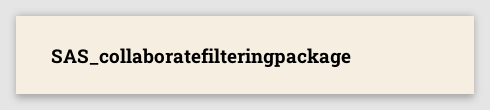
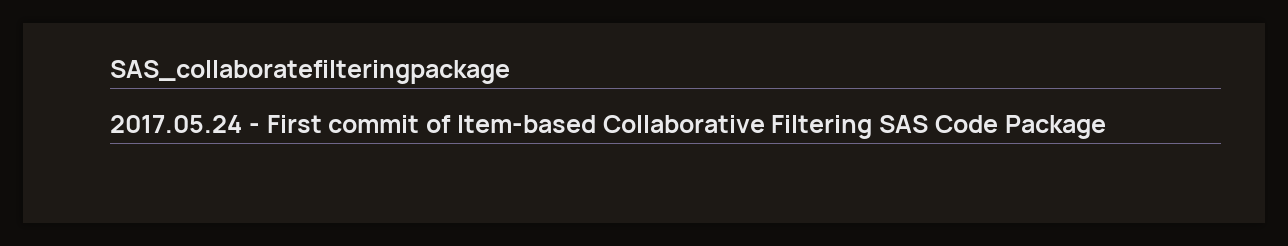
+ 2017.05.24 - First commit of Item-based Collaborative Filtering SAS Code Package

